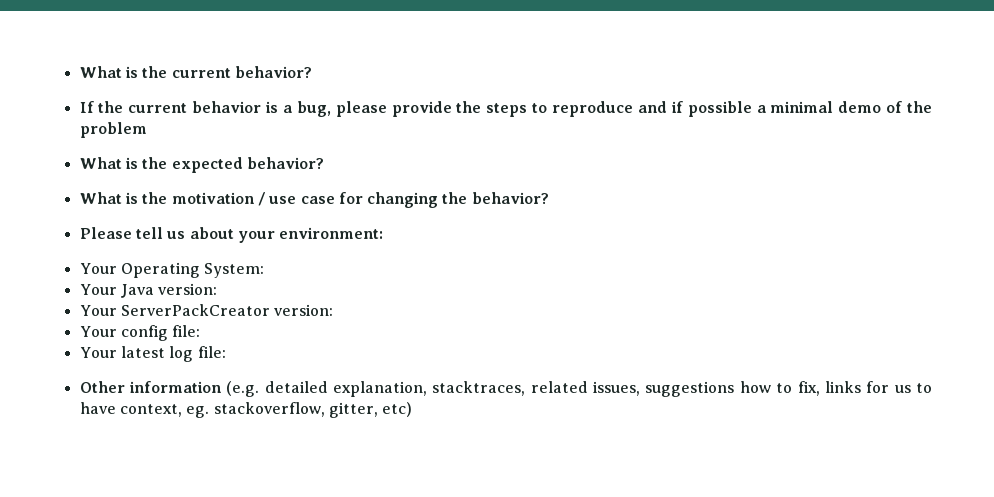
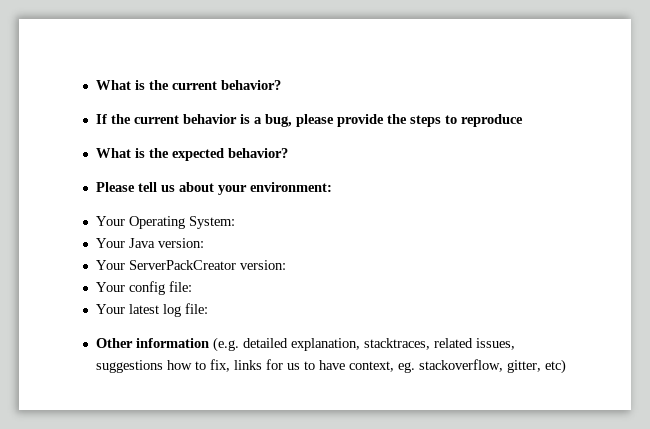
- If the current behavior is a bug, please provide the steps to reproduce and if possible a minimal demo of the problem
+ If the current behavior is a bug, please provide the steps to reproduce
- What is the motivation / use case for changing the behavior?

